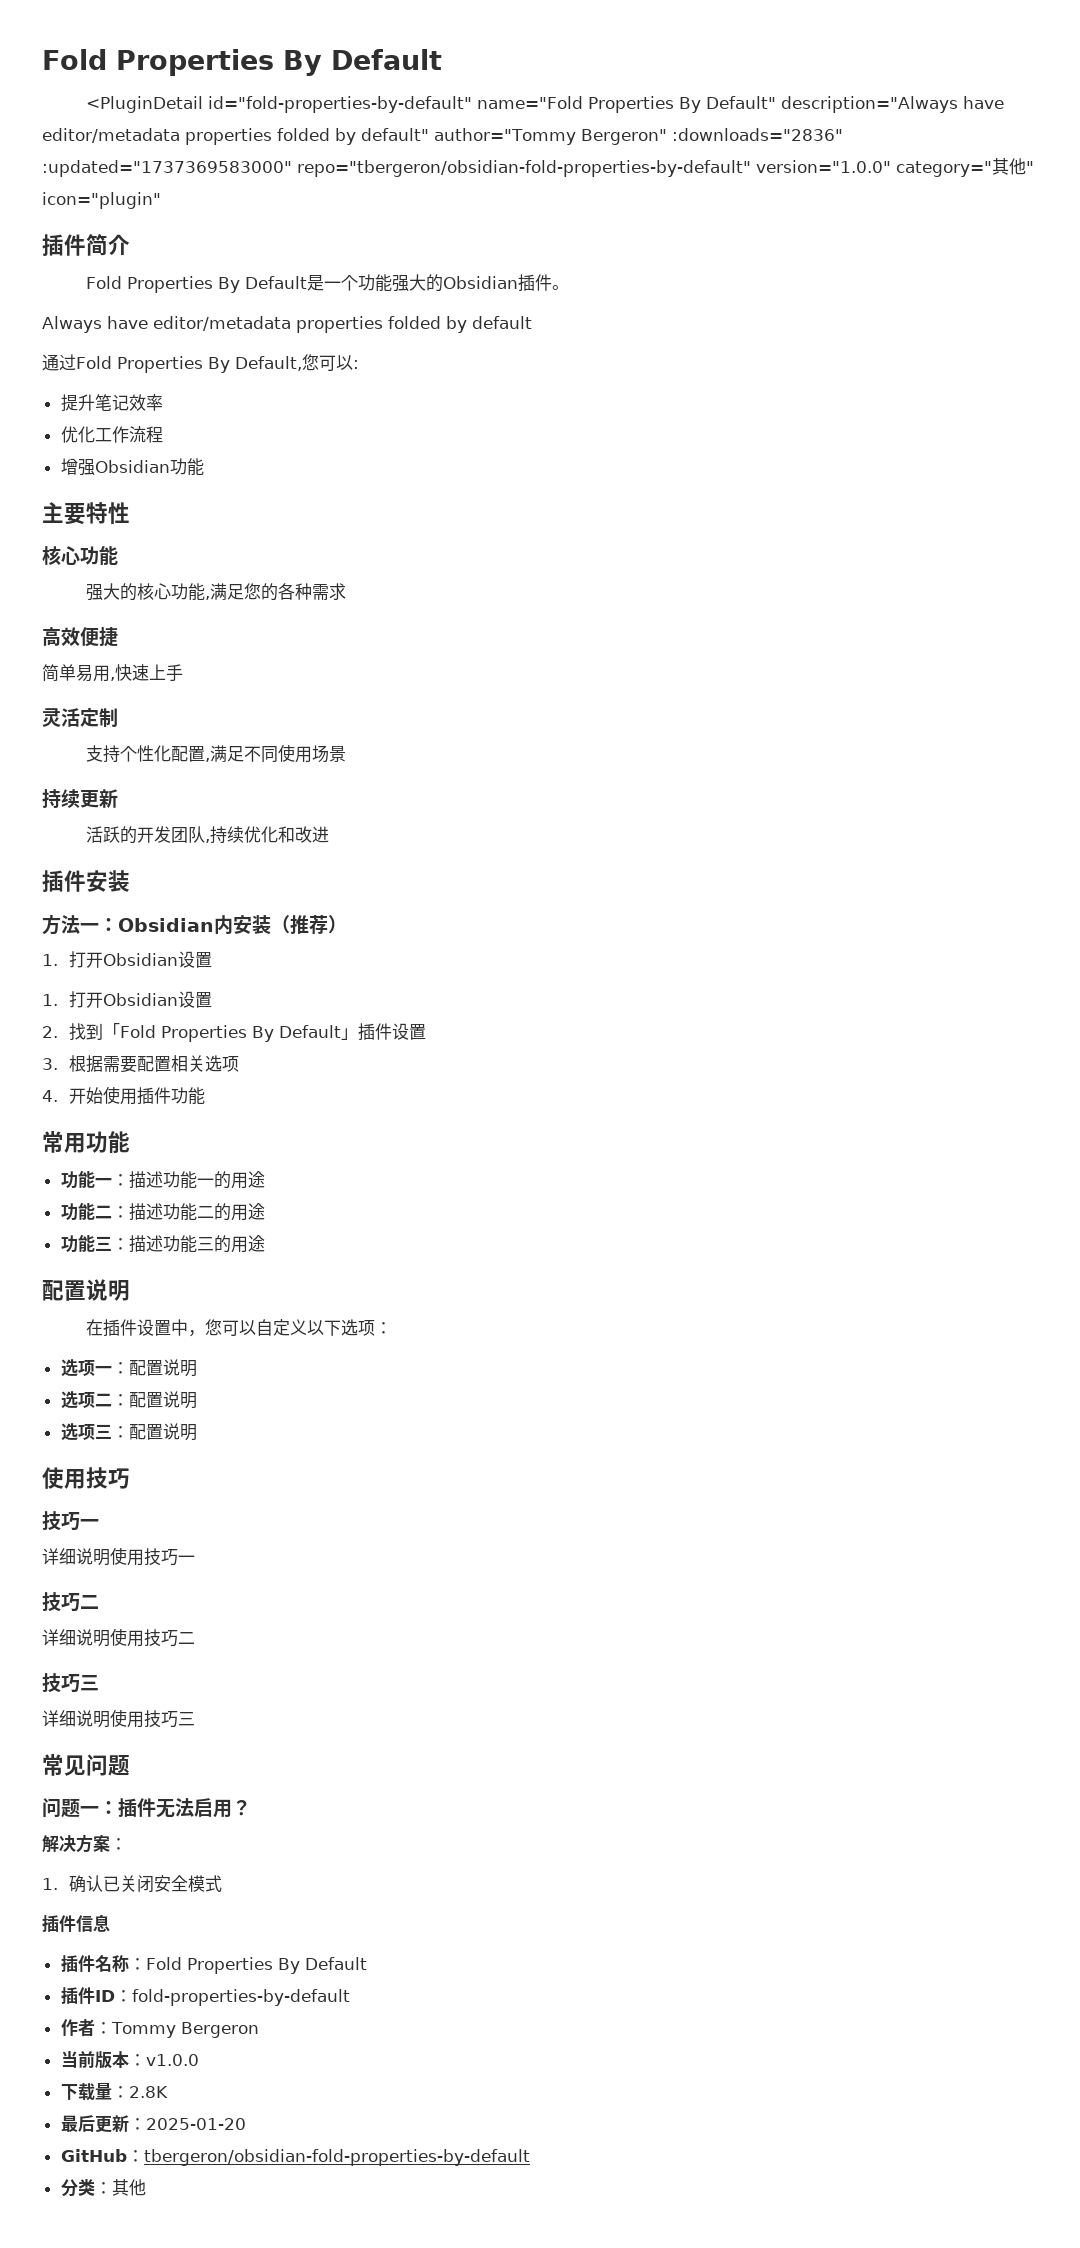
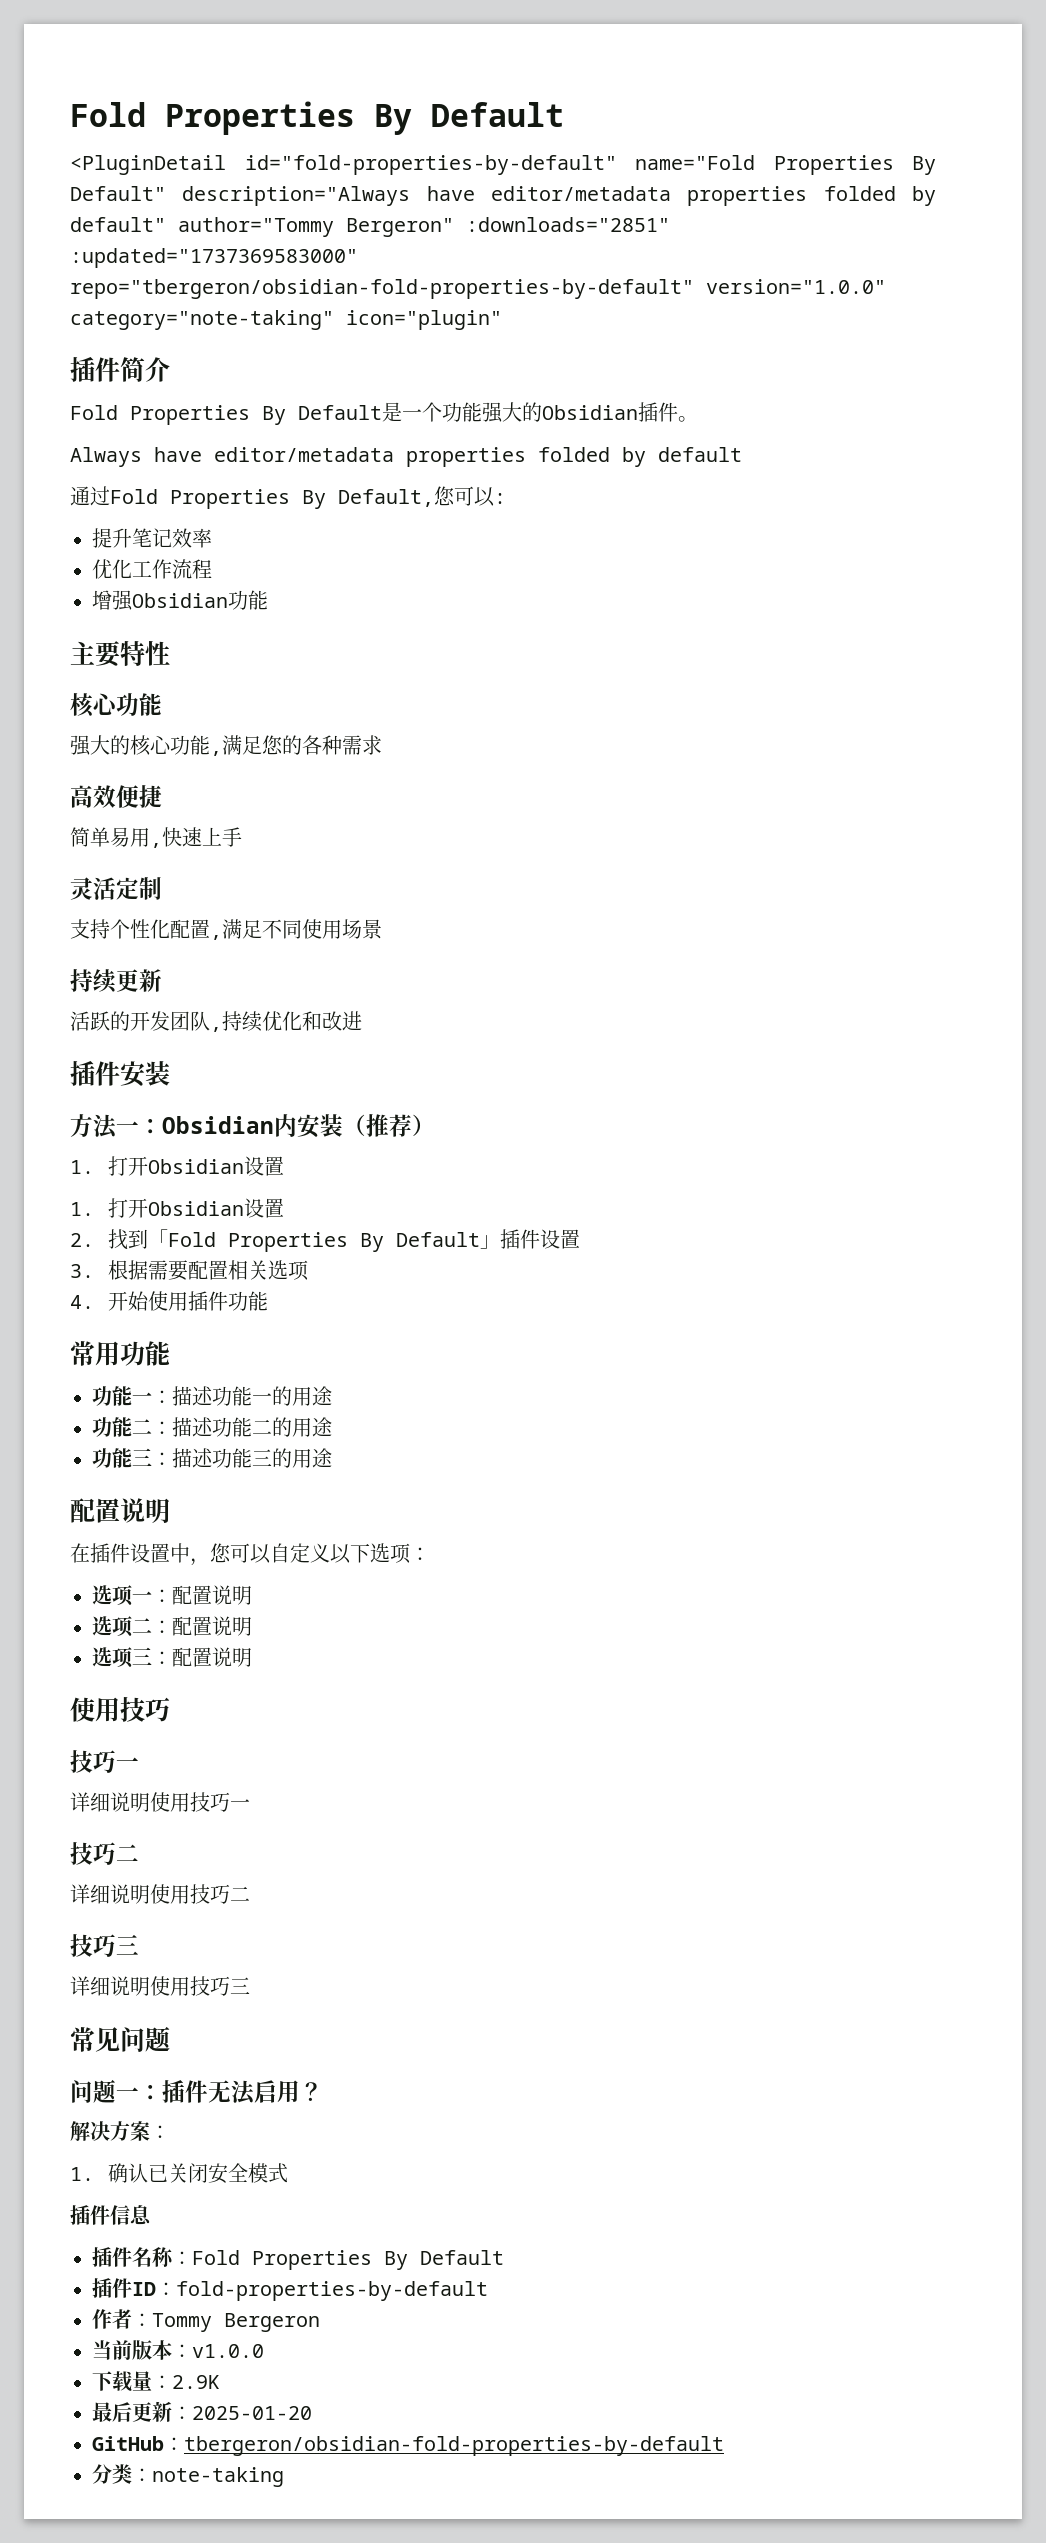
- <PluginDetail id="fold-properties-by-default" name="Fold Properties By Default" description="Always have editor/metadata properties folded by default" author="Tommy Bergeron" :downloads="2836" :updated="1737369583000" repo="tbergeron/obsidian-fold-properties-by-default" version="1.0.0" category="其他" icon="plugin"
+ <PluginDetail id="fold-properties-by-default" name="Fold Properties By Default" description="Always have editor/metadata properties folded by default" author="Tommy Bergeron" :downloads="2851" :updated="1737369583000" repo="tbergeron/obsidian-fold-properties-by-default" version="1.0.0" category="note-taking" icon="plugin"
- 下载量：2.8K
+ 下载量：2.9K
- 分类：其他
+ 分类：note-taking

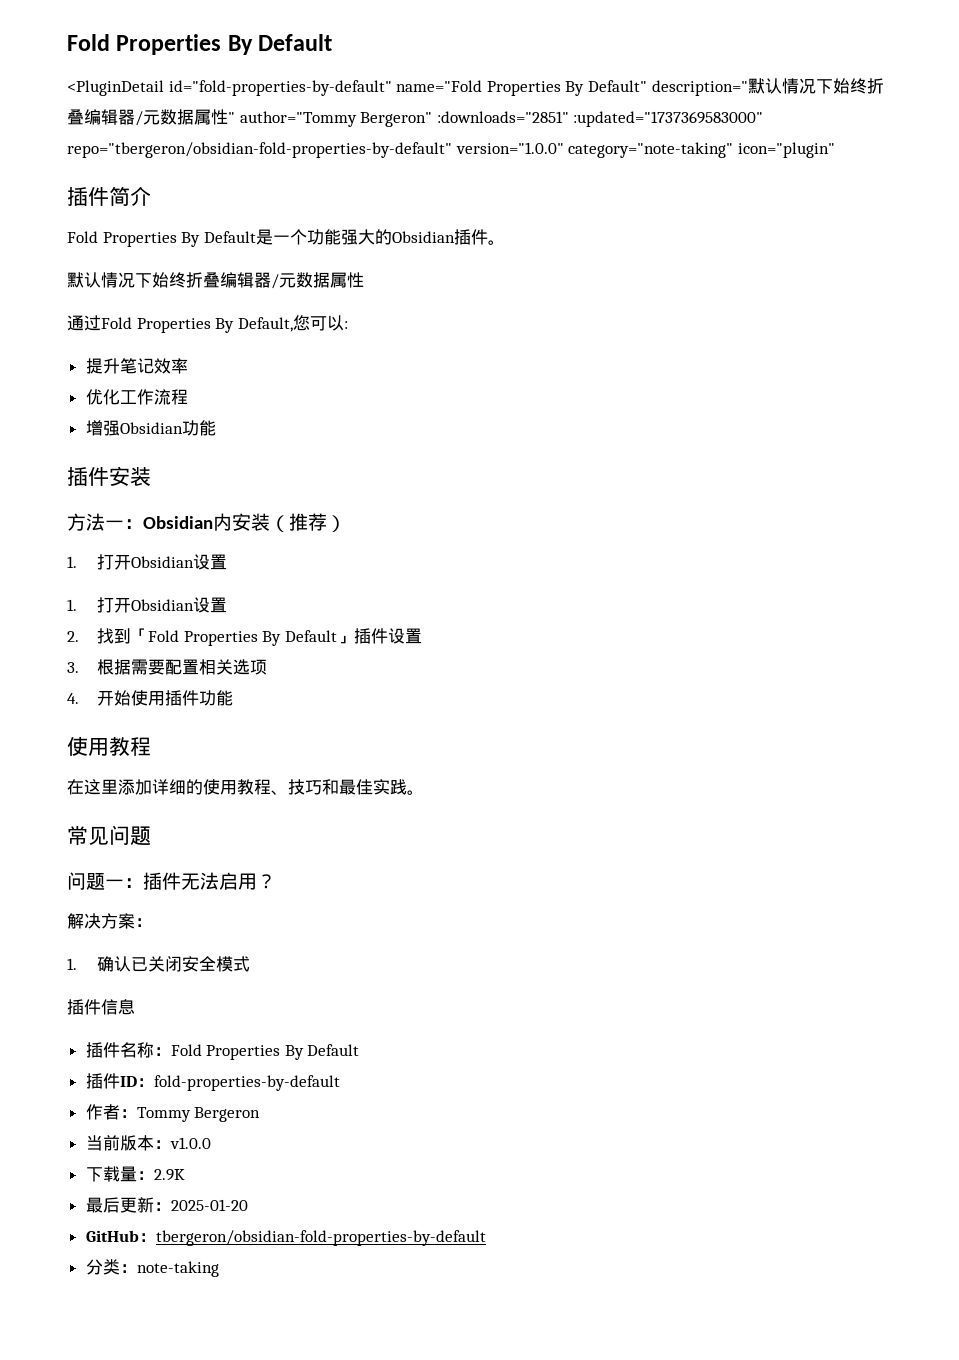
- <PluginDetail id="fold-properties-by-default" name="Fold Properties By Default" description="Always have editor/metadata properties folded by default" author="Tommy Bergeron" :downloads="2851" :updated="1737369583000" repo="tbergeron/obsidian-fold-properties-by-default" version="1.0.0" category="note-taking" icon="plugin"
+ <PluginDetail id="fold-properties-by-default" name="Fold Properties By Default" description="默认情况下始终折叠编辑器/元数据属性" author="Tommy Bergeron" :downloads="2851" :updated="1737369583000" repo="tbergeron/obsidian-fold-properties-by-default" version="1.0.0" category="note-taking" icon="plugin"
  Fold Properties By Default是一个功能强大的Obsidian插件。
- Always have editor/metadata properties folded by default
+ 默认情况下始终折叠编辑器/元数据属性
- 主要特性
- 核心功能
- 强大的核心功能,满足您的各种需求
- 高效便捷
- 简单易用,快速上手
- 灵活定制
- 支持个性化配置,满足不同使用场景
- 持续更新
- 活跃的开发团队,持续优化和改进
  4.开始使用插件功能
- 常用功能
- 功能一：描述功能一的用途
- 功能二：描述功能二的用途
- 功能三：描述功能三的用途
- 配置说明
- 在插件设置中，您可以自定义以下选项：
- 选项一：配置说明
- 选项二：配置说明
- 选项三：配置说明
- 使用技巧
- 技巧一
- 详细说明使用技巧一
- 技巧二
- 详细说明使用技巧二
- 技巧三
- 详细说明使用技巧三
+ 使用教程
+ 在这里添加详细的使用教程、技巧和最佳实践。

